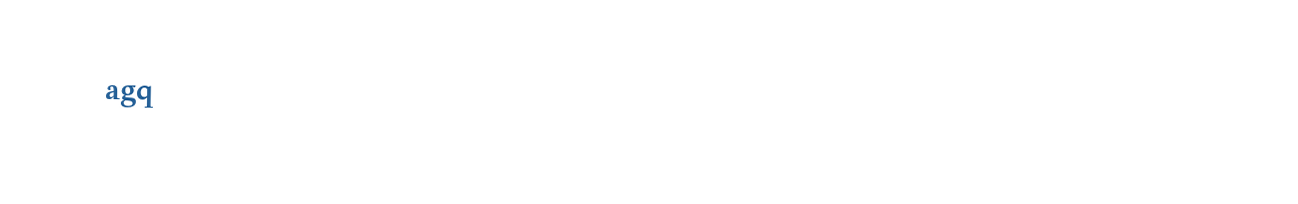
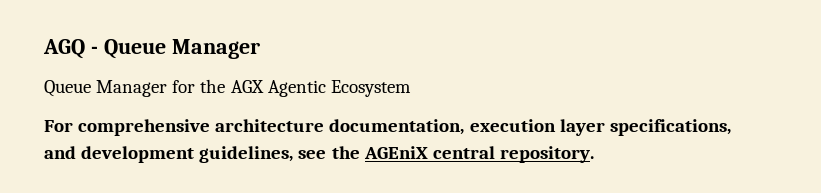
- agq
+ AGQ - Queue Manager
+ Queue Manager for the AGX Agentic Ecosystem
+ For comprehensive architecture documentation, execution layer specifications, and development guidelines, see the AGEniX central repository.

